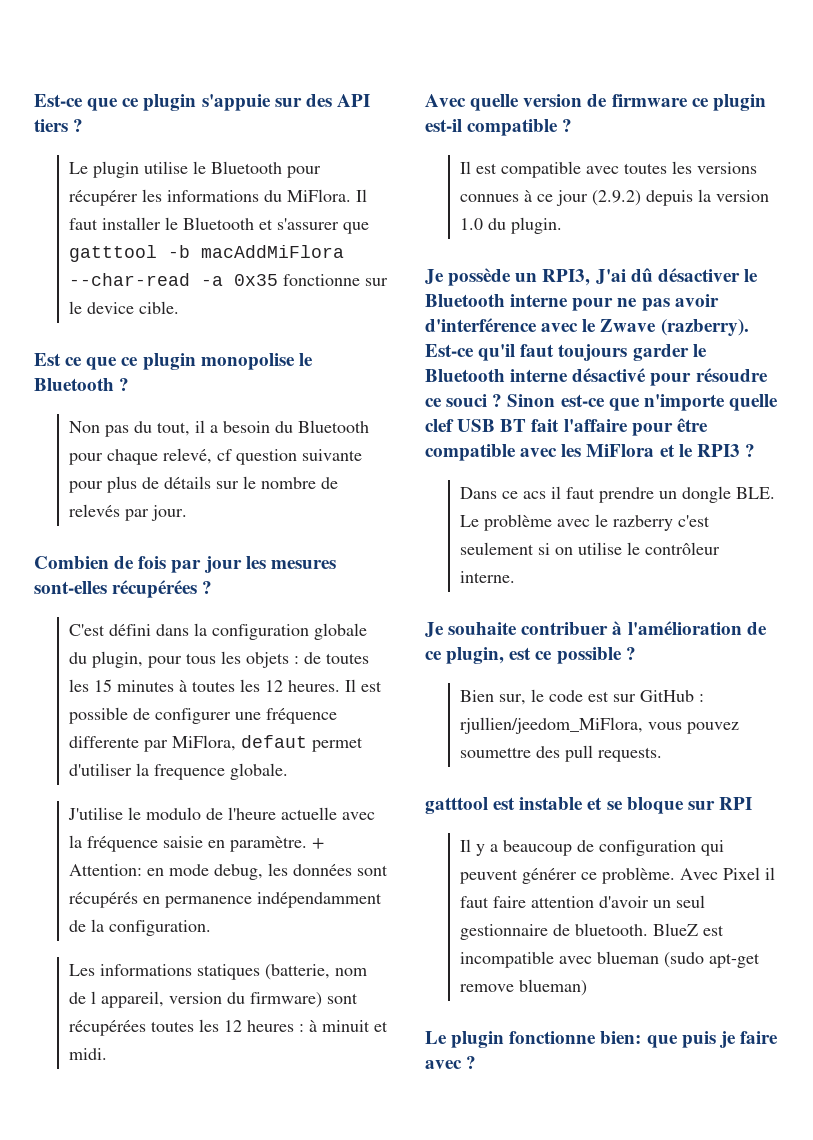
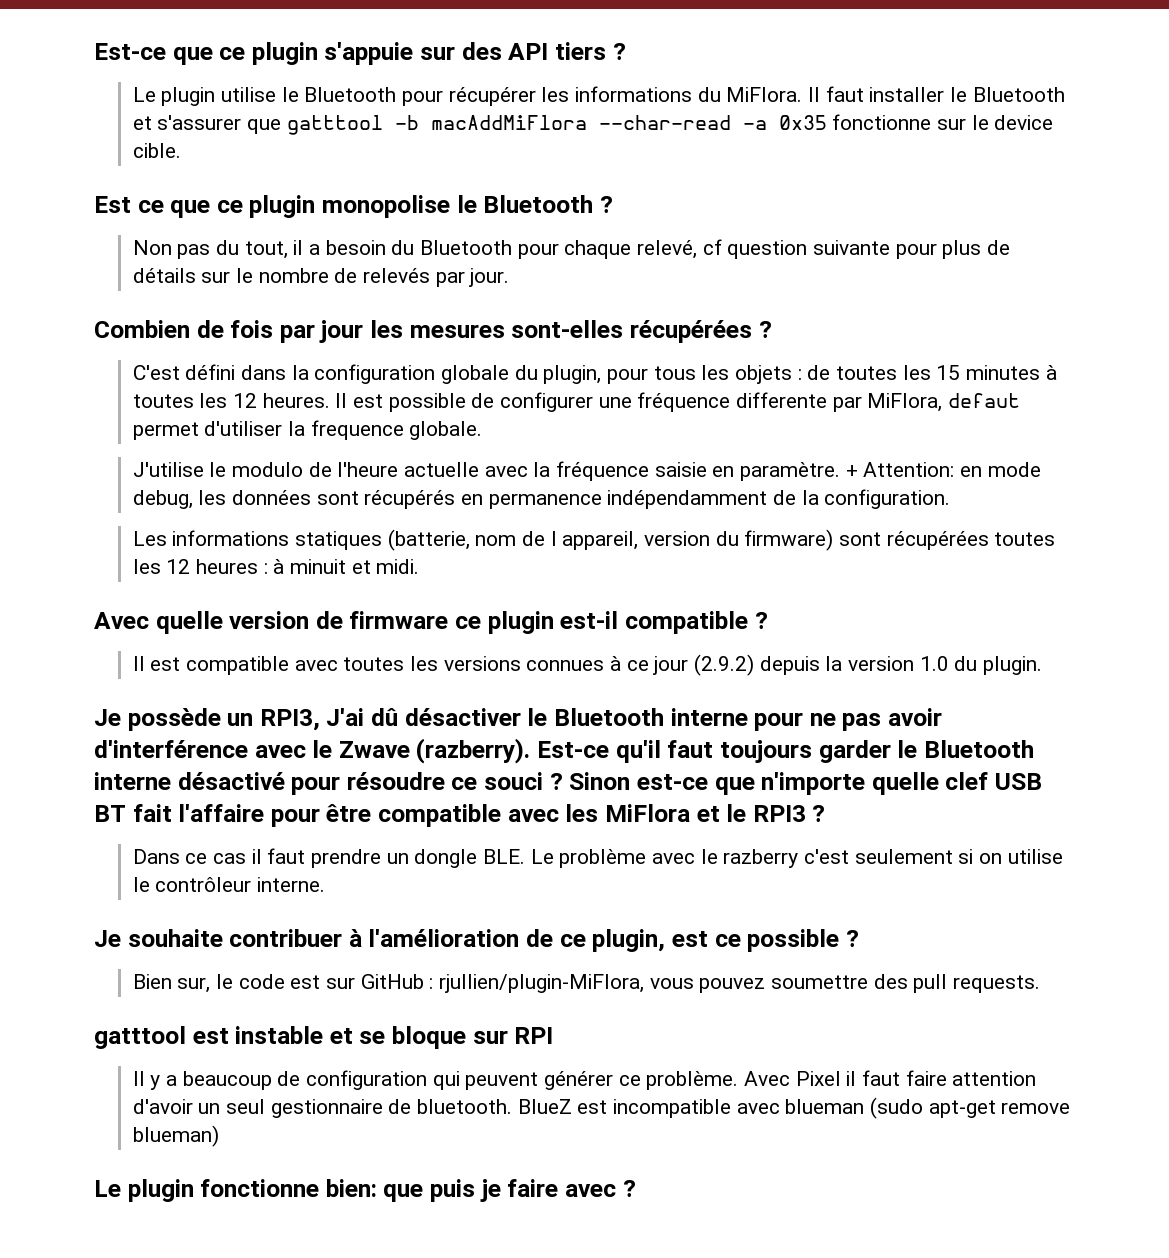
- Dans ce acs il faut prendre un dongle BLE. Le problème avec le razberry c'est seulement si on utilise le contrôleur interne.
+ Dans ce cas il faut prendre un dongle BLE. Le problème avec le razberry c'est seulement si on utilise le contrôleur interne.
- Bien sur, le code est sur GitHub : rjullien/jeedom_MiFlora, vous pouvez soumettre des pull requests.
+ Bien sur, le code est sur GitHub : rjullien/plugin-MiFlora, vous pouvez soumettre des pull requests.

